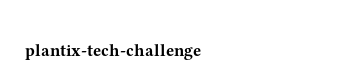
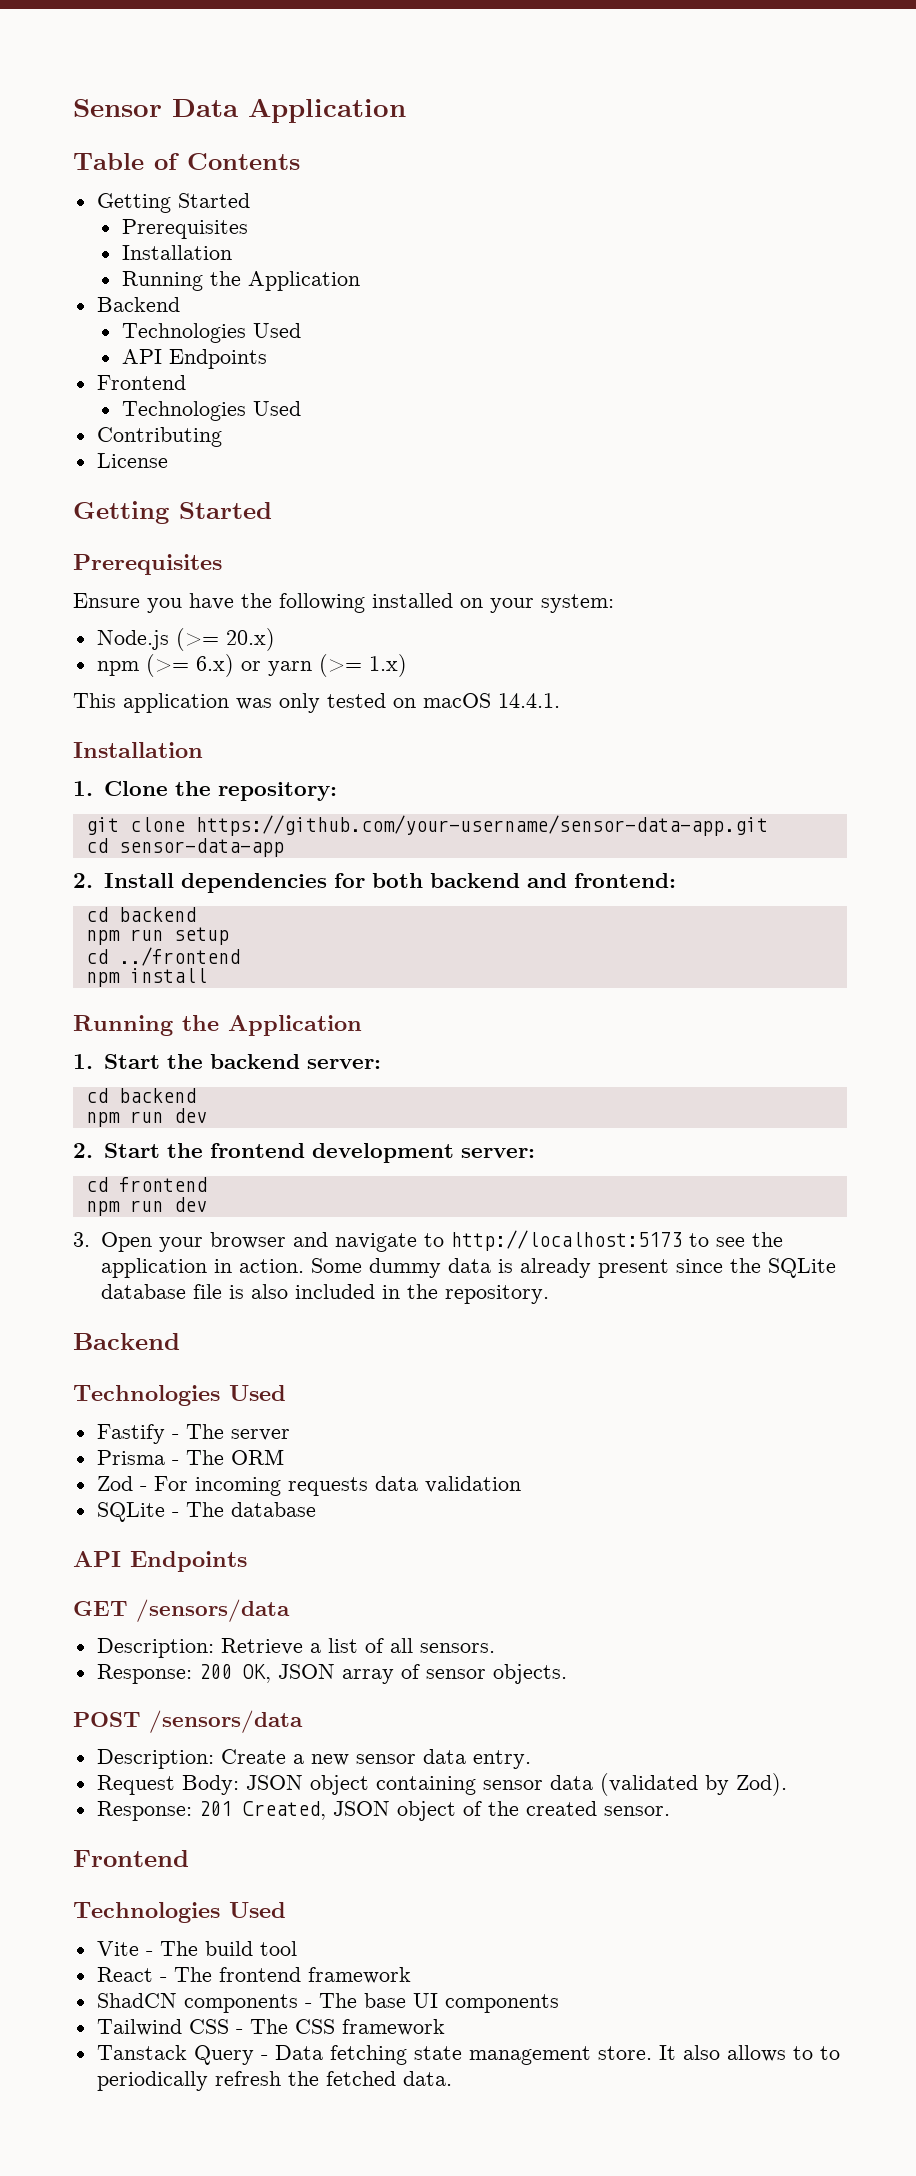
- plantix-tech-challenge
+ Sensor Data Application
+ Table of Contents
+ Getting Started
+ Prerequisites
+ Installation
+ Running the Application
+ Backend
+ Technologies Used
+ API Endpoints
+ Frontend
+ Technologies Used
+ Contributing
+ License
+ Getting Started
+ Prerequisites
+ Ensure you have the following installed on your system:
+ Node.js (>= 20.x)
+ npm (>= 6.x) or yarn (>= 1.x)
+ This application was only tested on macOS 14.4.1.
+ Installation
+ 1. Clone the repository:
+ git clone https://github.com/your-username/sensor-data-app.git
+ cd sensor-data-app
+ 2. Install dependencies for both backend and frontend:
+ cd backend
+ npm run setup
+ cd ../frontend
+ npm install
+ Running the Application
+ 1. Start the backend server:
+ cd backend
+ npm run dev
+ 2. Start the frontend development server:
+ cd frontend
+ npm run dev
+ 3. Open your browser and navigate to http://localhost:5173 to see the application in action. Some dummy data is already present since the SQLite database file is also included in the repository.
+ Backend
+ Technologies Used
+ Fastify - The server
+ Prisma - The ORM
+ Zod - For incoming requests data validation
+ SQLite - The database
+ API Endpoints
+ GET /sensors/data
+ Description: Retrieve a list of all sensors.
+ Response: 200 OK, JSON array of sensor objects.
+ POST /sensors/data
+ Description: Create a new sensor data entry.
+ Request Body: JSON object containing sensor data (validated by Zod).
+ Response: 201 Created, JSON object of the created sensor.
+ Frontend
+ Technologies Used
+ Vite - The build tool
+ React - The frontend framework
+ ShadCN components - The base UI components
+ Tailwind CSS - The CSS framework
+ Tanstack Query - Data fetching state management store. It also allows to to periodically refresh the fetched data.

